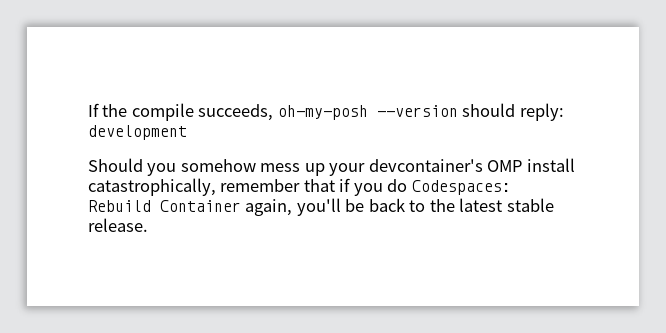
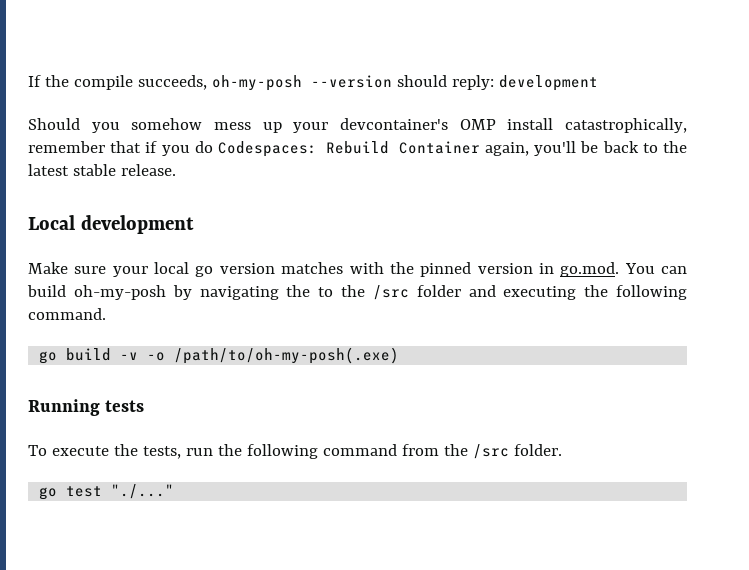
+ Local development
+ Make sure your local go version matches with the pinned version in go.mod. You can build oh-my-posh by navigating the to the /src folder and executing the following command.
+ go build -v -o /path/to/oh-my-posh(.exe)
+ Running tests
+ To execute the tests, run the following command from the /src folder.
+ go test "./..."

